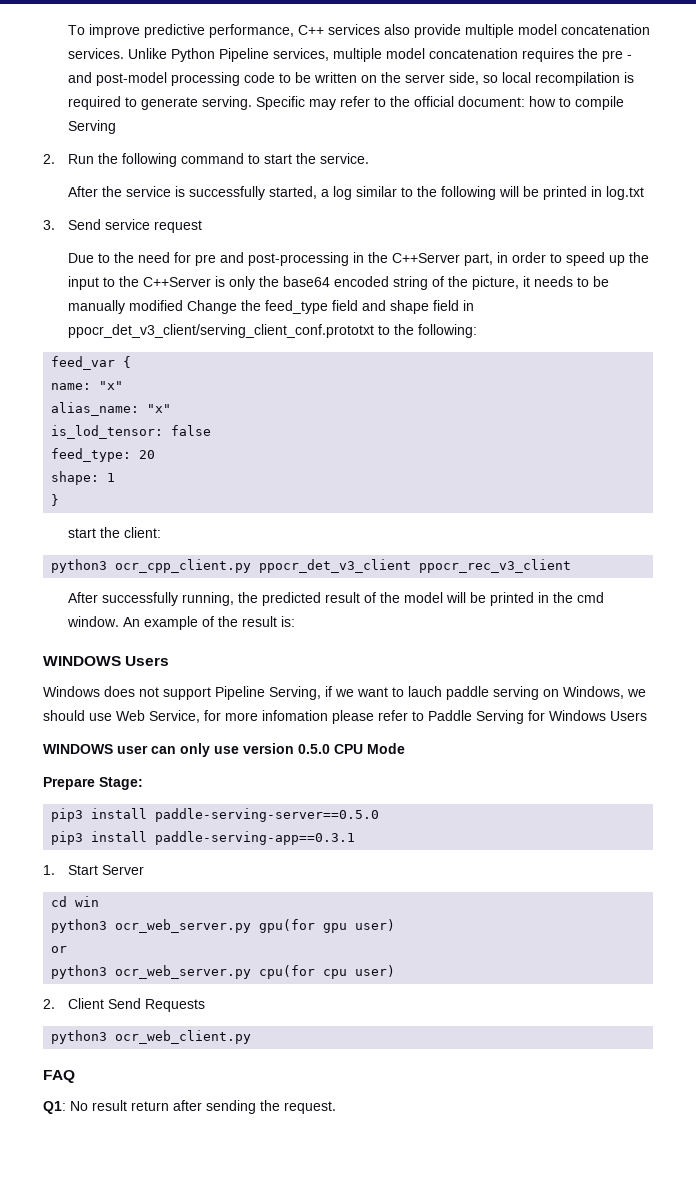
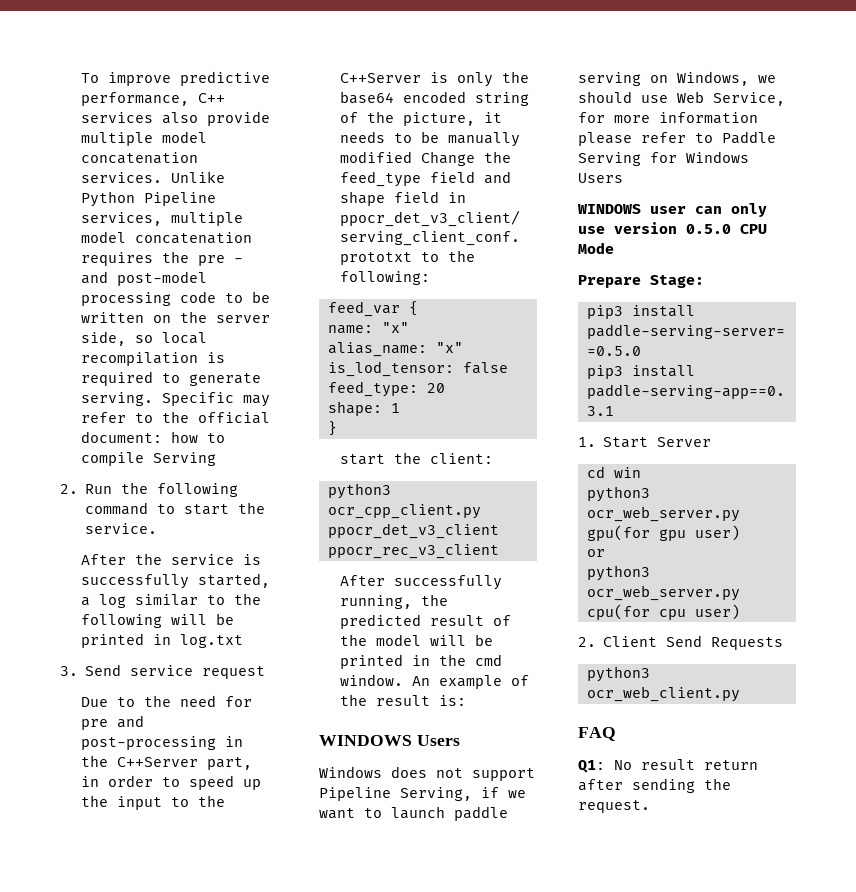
- Windows does not support Pipeline Serving, if we want to lauch paddle serving on Windows, we should use Web Service, for more infomation please refer to Paddle Serving for Windows Users
+ Windows does not support Pipeline Serving, if we want to launch paddle serving on Windows, we should use Web Service, for more information please refer to Paddle Serving for Windows Users

